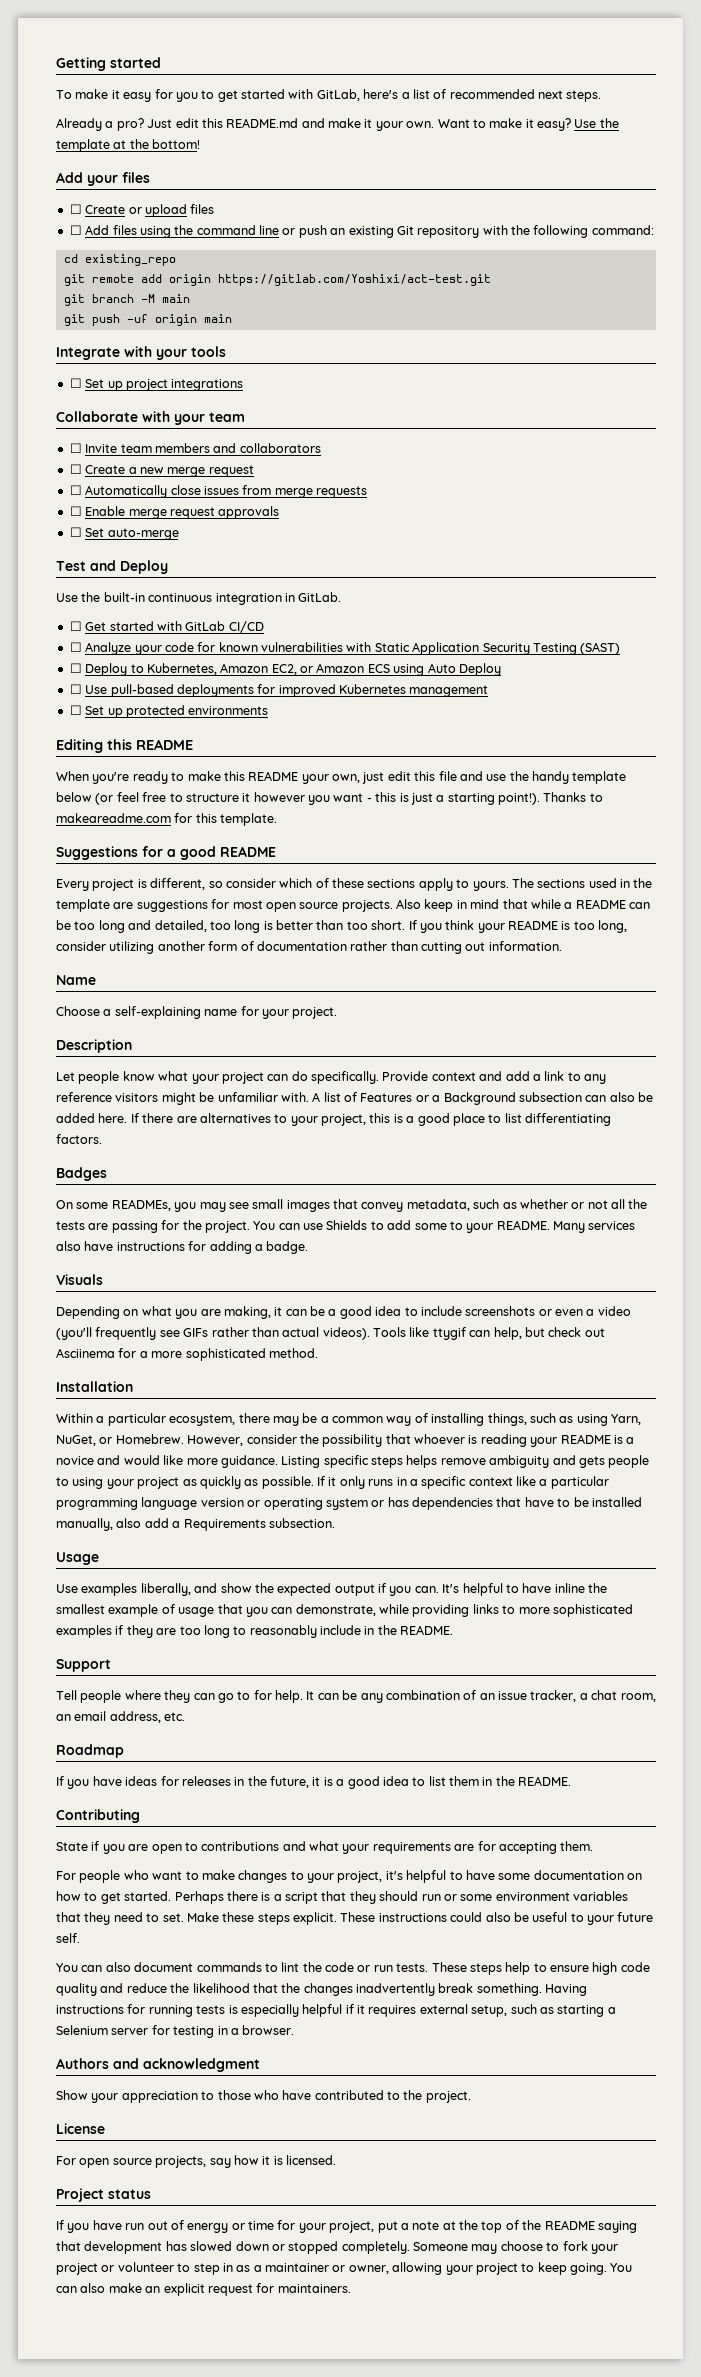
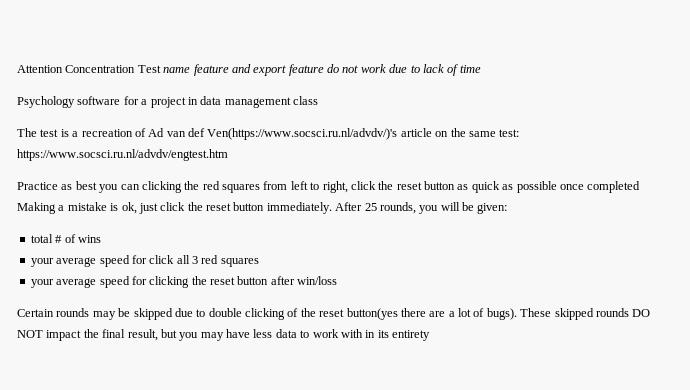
- Getting started
- To make it easy for you to get started with GitLab, here's a list of recommended next steps.
- Already a pro? Just edit this README.md and make it your own. Want to make it easy? Use the template at the bottom!
- Add your files
- ☐ Create or upload files
- ☐ Add files using the command line or push an existing Git repository with the following command:
- cd existing_repo
- git remote add origin https://gitlab.com/Yoshixi/act-test.git
- git branch -M main
- git push -uf origin main
- Integrate with your tools
- ☐ Set up project integrations
- Collaborate with your team
- ☐ Invite team members and collaborators
- ☐ Create a new merge request
- ☐ Automatically close issues from merge requests
- ☐ Enable merge request approvals
- ☐ Set auto-merge
- Test and Deploy
- Use the built-in continuous integration in GitLab.
- ☐ Get started with GitLab CI/CD
- ☐ Analyze your code for known vulnerabilities with Static Application Security Testing (SAST)
- ☐ Deploy to Kubernetes, Amazon EC2, or Amazon ECS using Auto Deploy
- ☐ Use pull-based deployments for improved Kubernetes management
- ☐ Set up protected environments
- Editing this README
- When you're ready to make this README your own, just edit this file and use the handy template below (or feel free to structure it however you want - this is just a starting point!). Thanks to makeareadme.com for this template.
- Suggestions for a good README
- Every project is different, so consider which of these sections apply to yours. The sections used in the template are suggestions for most open source projects. Also keep in mind that while a README can be too long and detailed, too long is better than too short. If you think your README is too long, consider utilizing another form of documentation rather than cutting out information.
- Name
- Choose a self-explaining name for your project.
- Description
- Let people know what your project can do specifically. Provide context and add a link to any reference visitors might be unfamiliar with. A list of Features or a Background subsection can also be added here. If there are alternatives to your project, this is a good place to list differentiating factors.
- Badges
- On some READMEs, you may see small images that convey metadata, such as whether or not all the tests are passing for the project. You can use Shields to add some to your README. Many services also have instructions for adding a badge.
- Visuals
- Depending on what you are making, it can be a good idea to include screenshots or even a video (you'll frequently see GIFs rather than actual videos). Tools like ttygif can help, but check out Asciinema for a more sophisticated method.
- Installation
- Within a particular ecosystem, there may be a common way of installing things, such as using Yarn, NuGet, or Homebrew. However, consider the possibility that whoever is reading your README is a novice and would like more guidance. Listing specific steps helps remove ambiguity and gets people to using your project as quickly as possible. If it only runs in a specific context like a particular programming language version or operating system or has dependencies that have to be installed manually, also add a Requirements subsection.
- Usage
- Use examples liberally, and show the expected output if you can. It's helpful to have inline the smallest example of usage that you can demonstrate, while providing links to more sophisticated examples if they are too long to reasonably include in the README.
- Support
- Tell people where they can go to for help. It can be any combination of an issue tracker, a chat room, an email address, etc.
- Roadmap
- If you have ideas for releases in the future, it is a good idea to list them in the README.
- Contributing
- State if you are open to contributions and what your requirements are for accepting them.
- For people who want to make changes to your project, it's helpful to have some documentation on how to get started. Perhaps there is a script that they should run or some environment variables that they need to set. Make these steps explicit. These instructions could also be useful to your future self.
- You can also document commands to lint the code or run tests. These steps help to ensure high code quality and reduce the likelihood that the changes inadvertently break something. Having instructions for running tests is especially helpful if it requires external setup, such as starting a Selenium server for testing in a browser.
- Authors and acknowledgment
- Show your appreciation to those who have contributed to the project.
- License
- For open source projects, say how it is licensed.
- Project status
- If you have run out of energy or time for your project, put a note at the top of the README saying that development has slowed down or stopped completely. Someone may choose to fork your project or volunteer to step in as a maintainer or owner, allowing your project to keep going. You can also make an explicit request for maintainers.
+ Attention Concentration Test name feature and export feature do not work due to lack of time
+ Psychology software for a project in data management class
+ The test is a recreation of Ad van def Ven(https://www.socsci.ru.nl/advdv/)'s article on the same test: https://www.socsci.ru.nl/advdv/engtest.htm
+ Practice as best you can clicking the red squares from left to right, click the reset button as quick as possible once completed Making a mistake is ok, just click the reset button immediately. After 25 rounds, you will be given:
+ total # of wins
+ your average speed for click all 3 red squares
+ your average speed for clicking the reset button after win/loss
+ Certain rounds may be skipped due to double clicking of the reset button(yes there are a lot of bugs). These skipped rounds DO NOT impact the final result, but you may have less data to work with in its entirety

